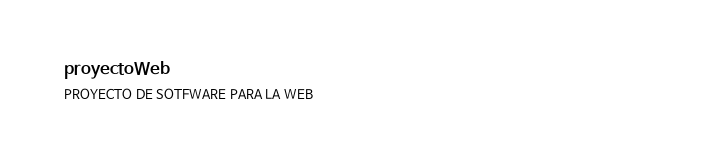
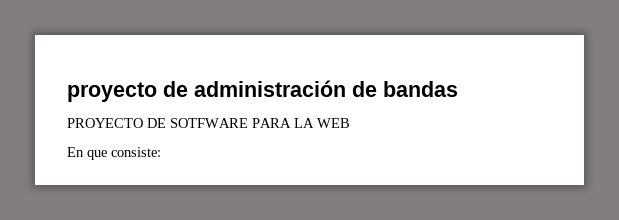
- proyectoWeb
+ proyecto de administración de bandas
+ En que consiste:

